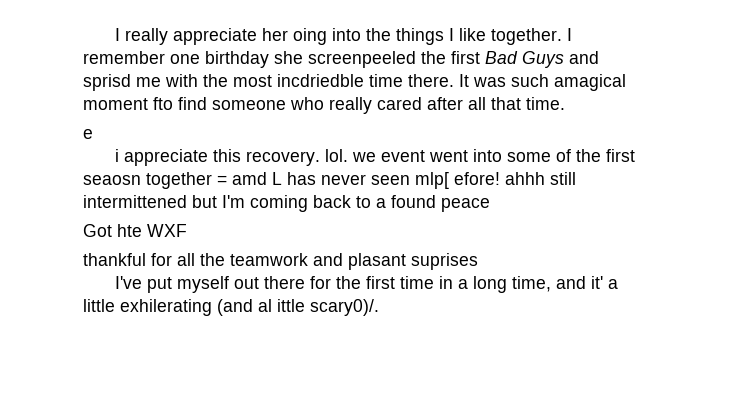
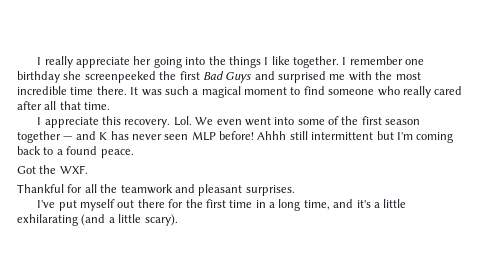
- I really appreciate her oing into the things I like together.
+ I really appreciate her going into the things I like together.
- I remember one birthday she screenpeeled the first Bad Guys and sprisd me with the most incdriedble time there.
+ I remember one birthday she screenpeeked the first Bad Guys and surprised me with the most incredible time there.
- It was such amagical moment fto find someone who really cared after all that time.
+ It was such a magical moment to find someone who really cared after all that time.
- e
- i appreciate this recovery. lol. we event went into some of the first seaosn together = amd L has never seen mlp[ efore! ahhh still intermittened but I'm coming back to a found peace
+ I appreciate this recovery. Lol. We even went into some of the first season together — and K has never seen MLP before! Ahhh still intermittent but I'm coming back to a found peace.
- Got hte WXF
- thankful for all the teamwork and plasant suprises
+ Got the WXF.
+ Thankful for all the teamwork and pleasant surprises.
- I've put myself out there for the first time in a long time, and it' a little exhilerating (and al ittle scary0)/.
+ I've put myself out there for the first time in a long time, and it's a little exhilarating (and a little scary).

